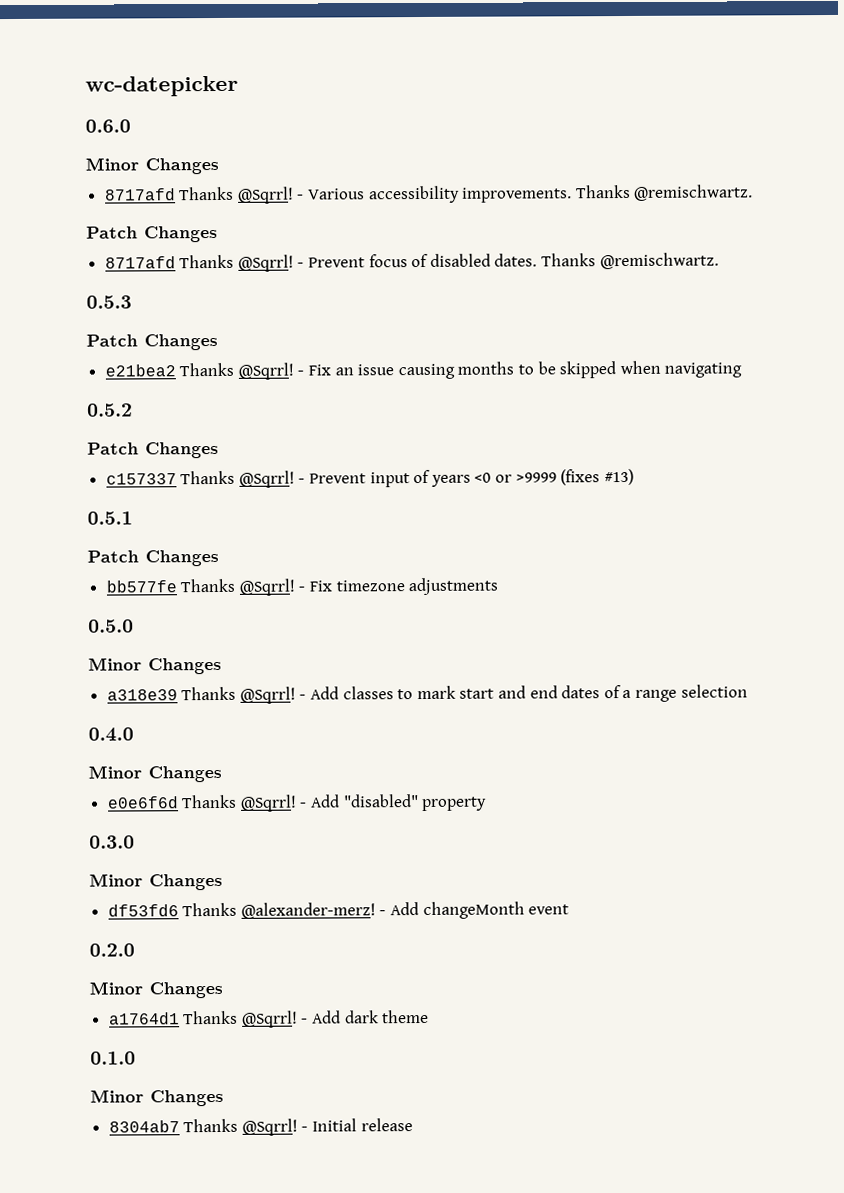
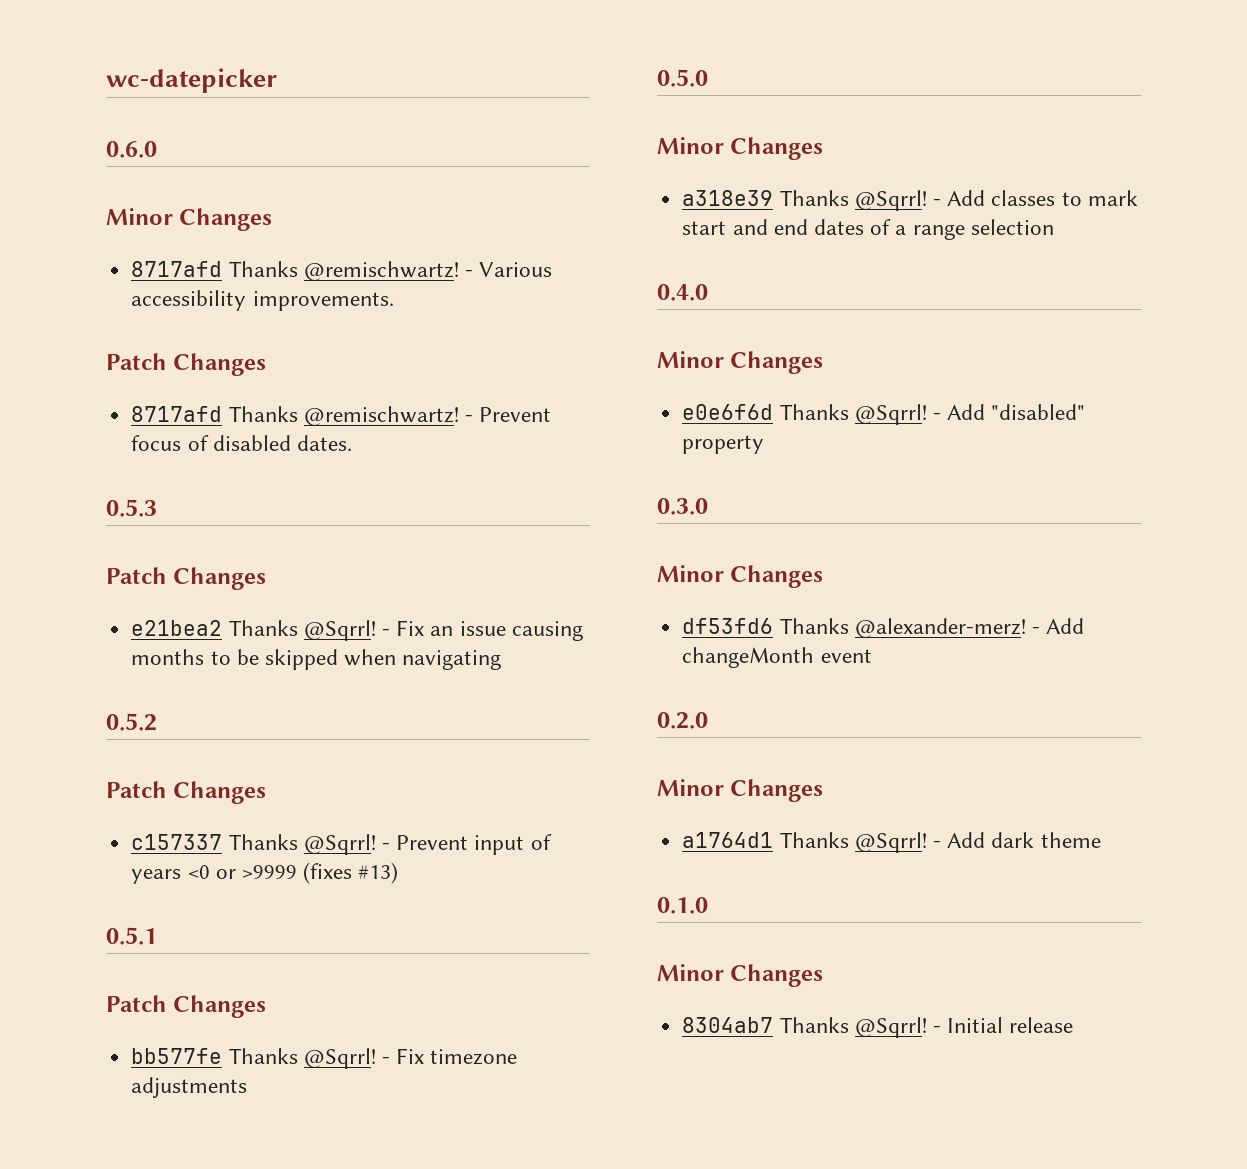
  0.6.0
  Minor Changes
- 8717afd Thanks @Sqrrl!
+ 8717afd Thanks @remischwartz!
- - Various accessibility improvements. Thanks @remischwartz.
+ - Various accessibility improvements.
  Patch Changes
- 8717afd Thanks @Sqrrl!
+ 8717afd Thanks @remischwartz!
- - Prevent focus of disabled dates. Thanks @remischwartz.
+ - Prevent focus of disabled dates.

